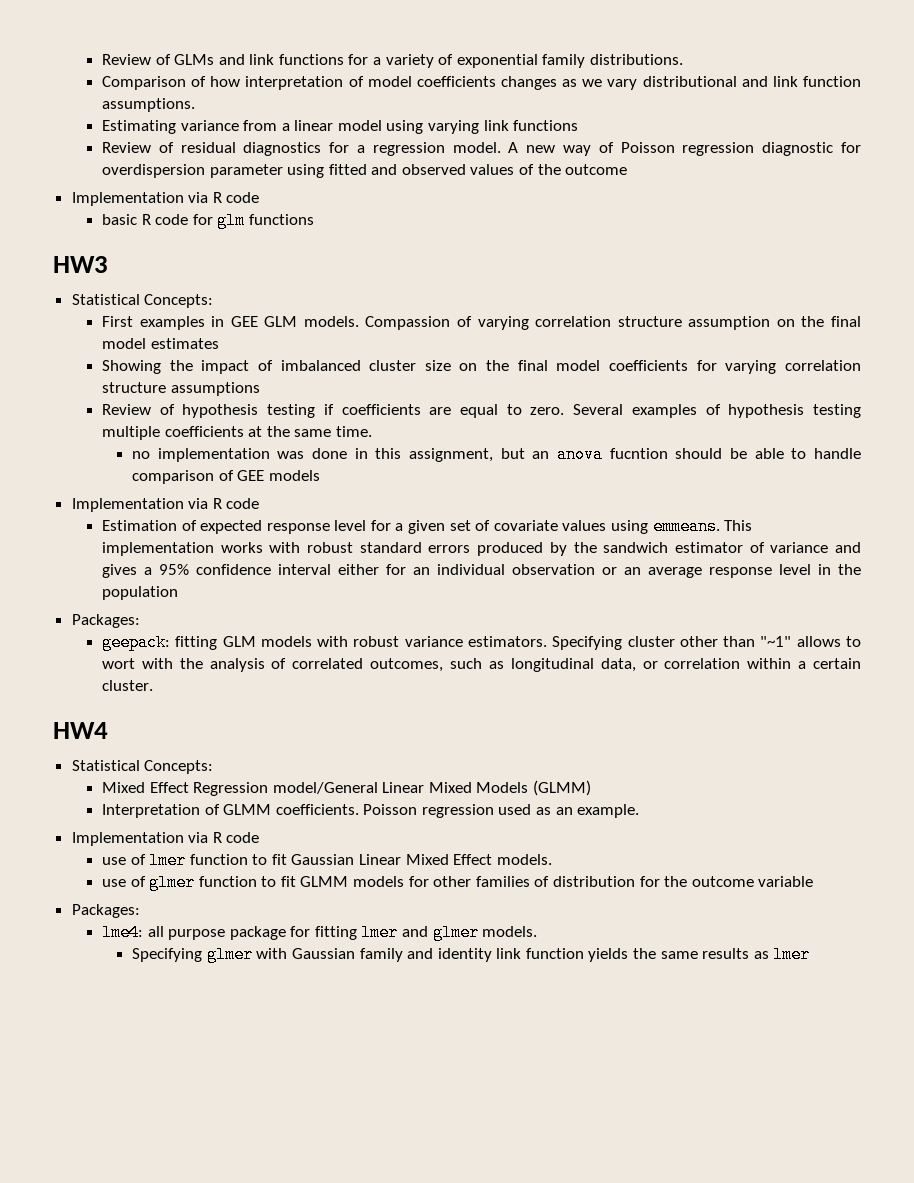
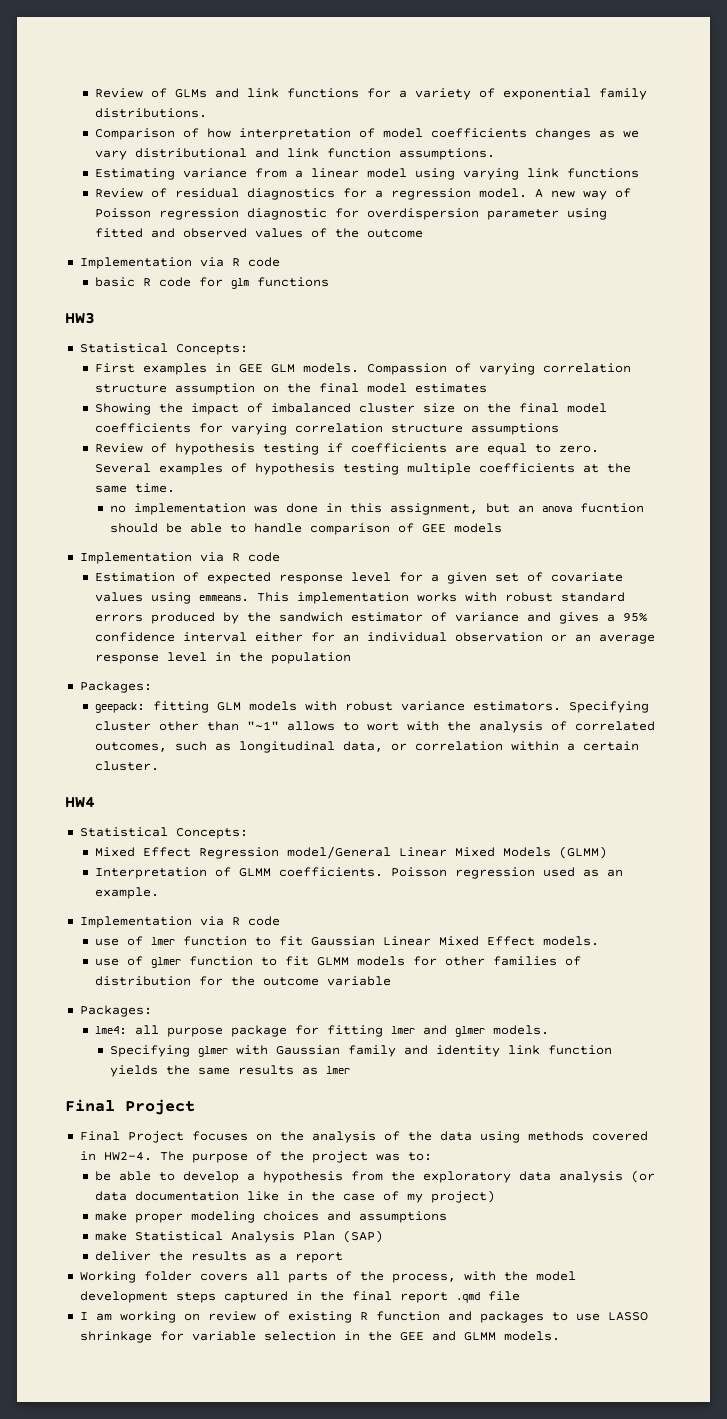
  Specifying glmer with Gaussian family and identity link function yields the same results as lmer
+ Final Project
+ Final Project focuses on the analysis of the data using methods covered in HW2-4. The purpose of the project was to:
+ be able to develop a hypothesis from the exploratory data analysis (or data documentation like in the case of my project)
+ make proper modeling choices and assumptions
+ make Statistical Analysis Plan (SAP)
+ deliver the results as a report
+ Working folder covers all parts of the process, with the model development steps captured in the final report .qmd file
+ I am working on review of existing R function and packages to use LASSO shrinkage for variable selection in the GEE and GLMM models.

